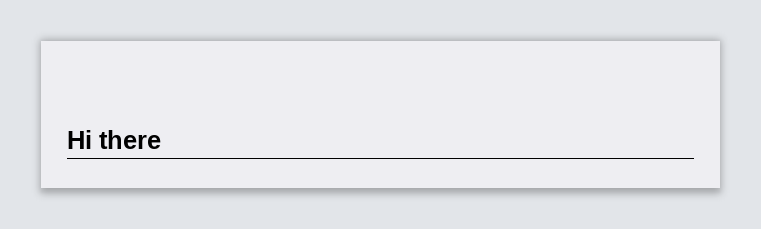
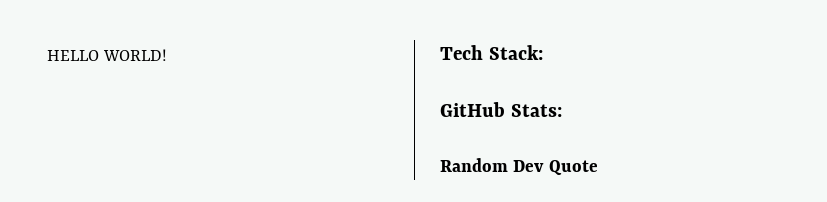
- Hi there
+ HELLO WORLD!
+ Tech Stack:
+ GitHub Stats:
+ Random Dev Quote

